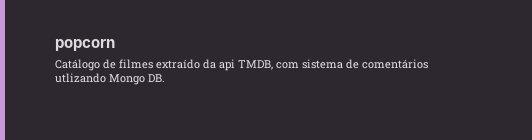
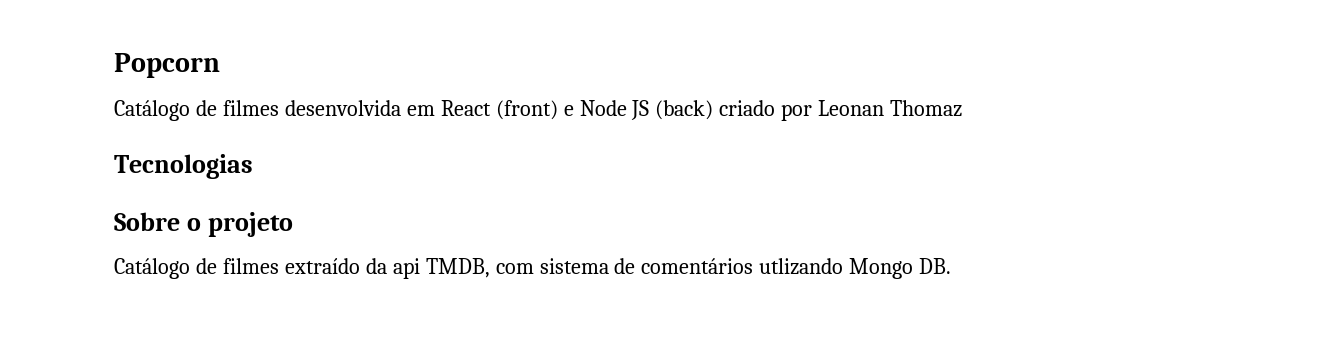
- popcorn
+ Popcorn
+ Catálogo de filmes desenvolvida em React (front) e Node JS (back) criado por Leonan Thomaz
+ Tecnologias
+ Sobre o projeto

